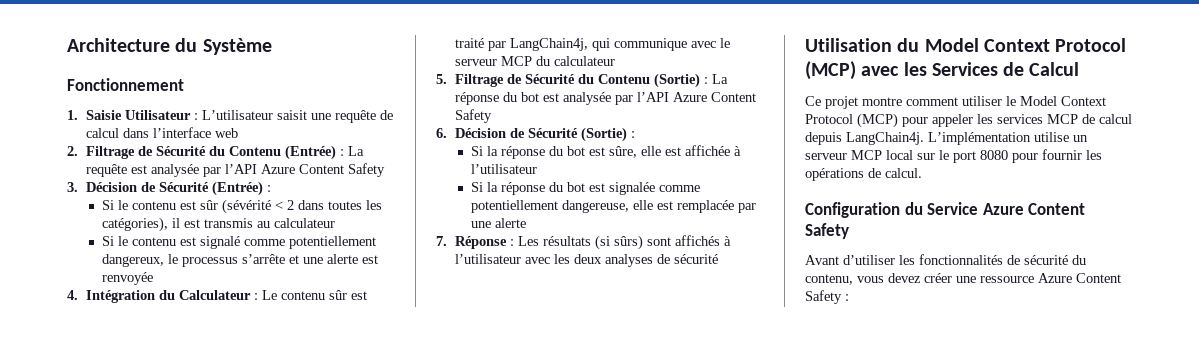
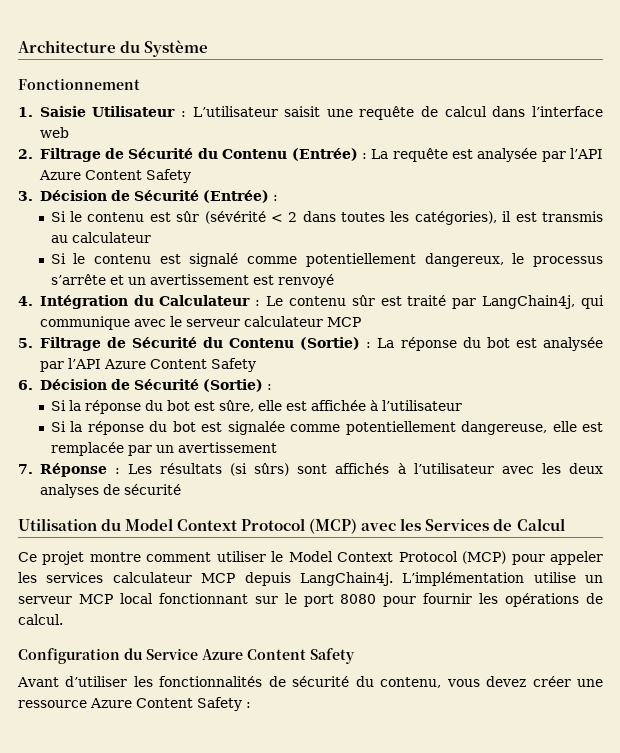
- Si le contenu est signalé comme potentiellement dangereux, le processus s’arrête et une alerte est renvoyée
+ Si le contenu est signalé comme potentiellement dangereux, le processus s’arrête et un avertissement est renvoyé
- 4. Intégration du Calculateur : Le contenu sûr est traité par LangChain4j, qui communique avec le serveur MCP du calculateur
+ 4. Intégration du Calculateur : Le contenu sûr est traité par LangChain4j, qui communique avec le serveur calculateur MCP
- Si la réponse du bot est signalée comme potentiellement dangereuse, elle est remplacée par une alerte
+ Si la réponse du bot est signalée comme potentiellement dangereuse, elle est remplacée par un avertissement
- Ce projet montre comment utiliser le Model Context Protocol (MCP) pour appeler les services MCP de calcul depuis LangChain4j.
+ Ce projet montre comment utiliser le Model Context Protocol (MCP) pour appeler les services calculateur MCP depuis LangChain4j.
- L’implémentation utilise un serveur MCP local sur le port 8080 pour fournir les opérations de calcul.
+ L’implémentation utilise un serveur MCP local fonctionnant sur le port 8080 pour fournir les opérations de calcul.

